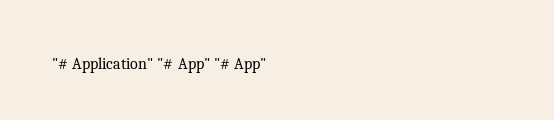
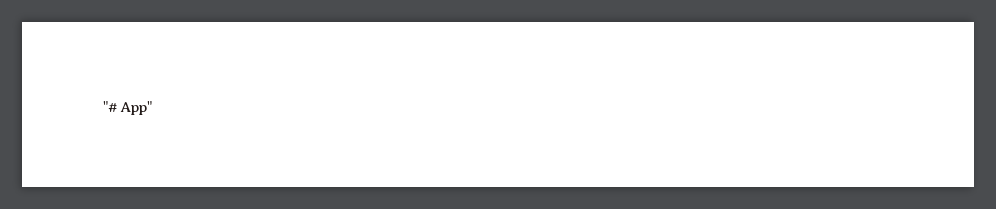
- "# Application" "# App" "# App"
+ "# App"

